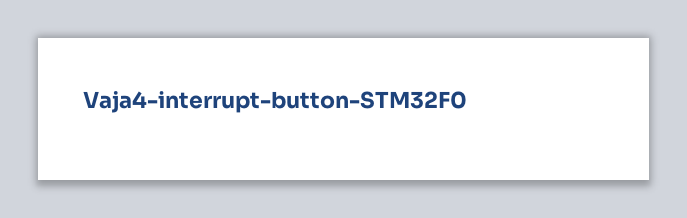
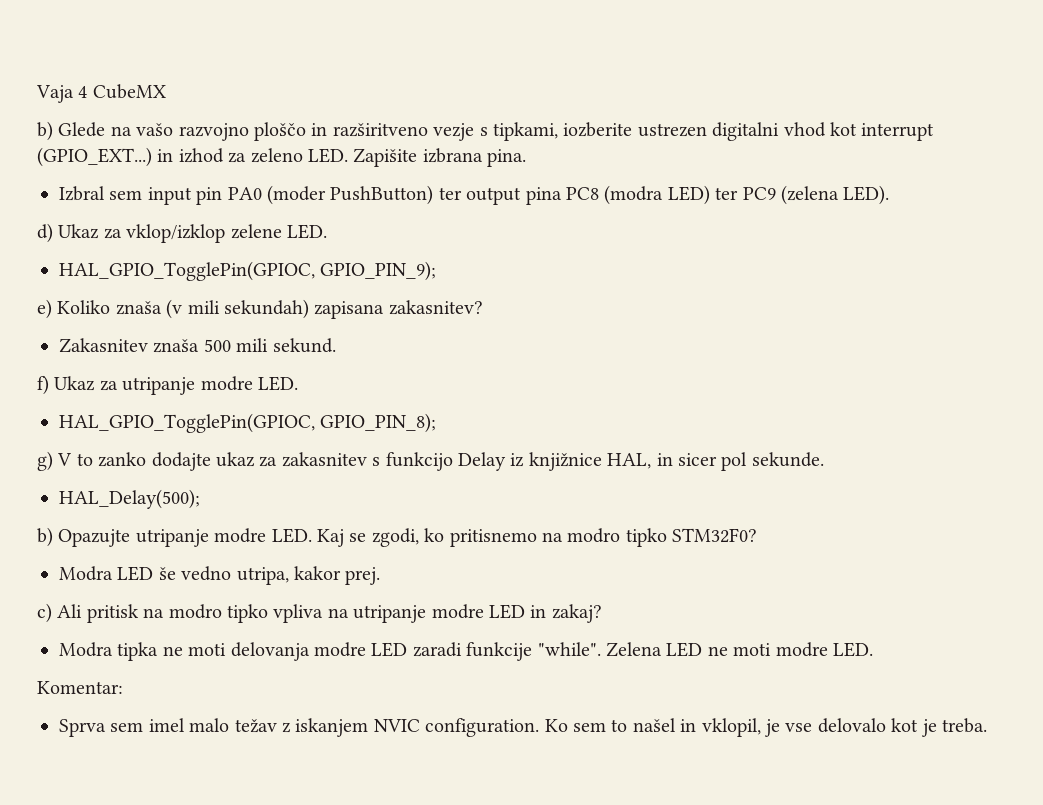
- Vaja4-interrupt-button-STM32F0
+ Vaja 4 CubeMX
+ b) Glede na vašo razvojno ploščo in razširitveno vezje s tipkami, iozberite ustrezen digitalni vhod kot interrupt (GPIO_EXT...) in izhod za zeleno LED. Zapišite izbrana pina.
+ Izbral sem input pin PA0 (moder PushButton) ter output pina PC8 (modra LED) ter PC9 (zelena LED).
+ d) Ukaz za vklop/izklop zelene LED.
+ HAL_GPIO_TogglePin(GPIOC, GPIO_PIN_9);
+ e) Koliko znaša (v mili sekundah) zapisana zakasnitev?
+ Zakasnitev znaša 500 mili sekund.
+ f) Ukaz za utripanje modre LED.
+ HAL_GPIO_TogglePin(GPIOC, GPIO_PIN_8);
+ g) V to zanko dodajte ukaz za zakasnitev s funkcijo Delay iz knjižnice HAL, in sicer pol sekunde.
+ HAL_Delay(500);
+ b) Opazujte utripanje modre LED. Kaj se zgodi, ko pritisnemo na modro tipko STM32F0?
+ Modra LED še vedno utripa, kakor prej.
+ c) Ali pritisk na modro tipko vpliva na utripanje modre LED in zakaj?
+ Modra tipka ne moti delovanja modre LED zaradi funkcije "while". Zelena LED ne moti modre LED.
+ Komentar:
+ Sprva sem imel malo težav z iskanjem NVIC configuration. Ko sem to našel in vklopil, je vse delovalo kot je treba.

